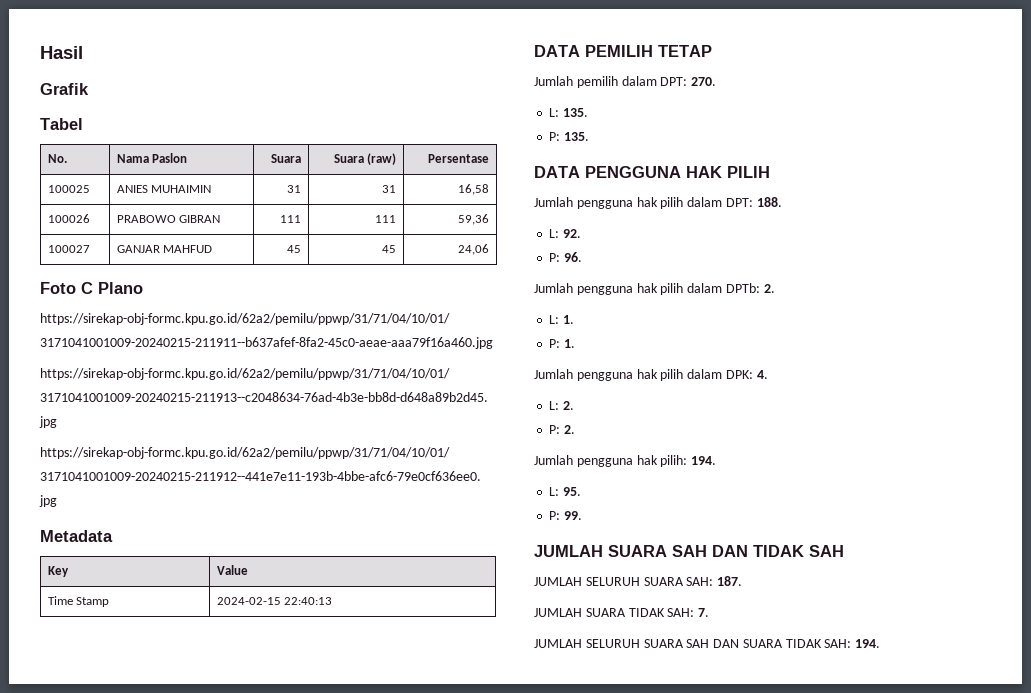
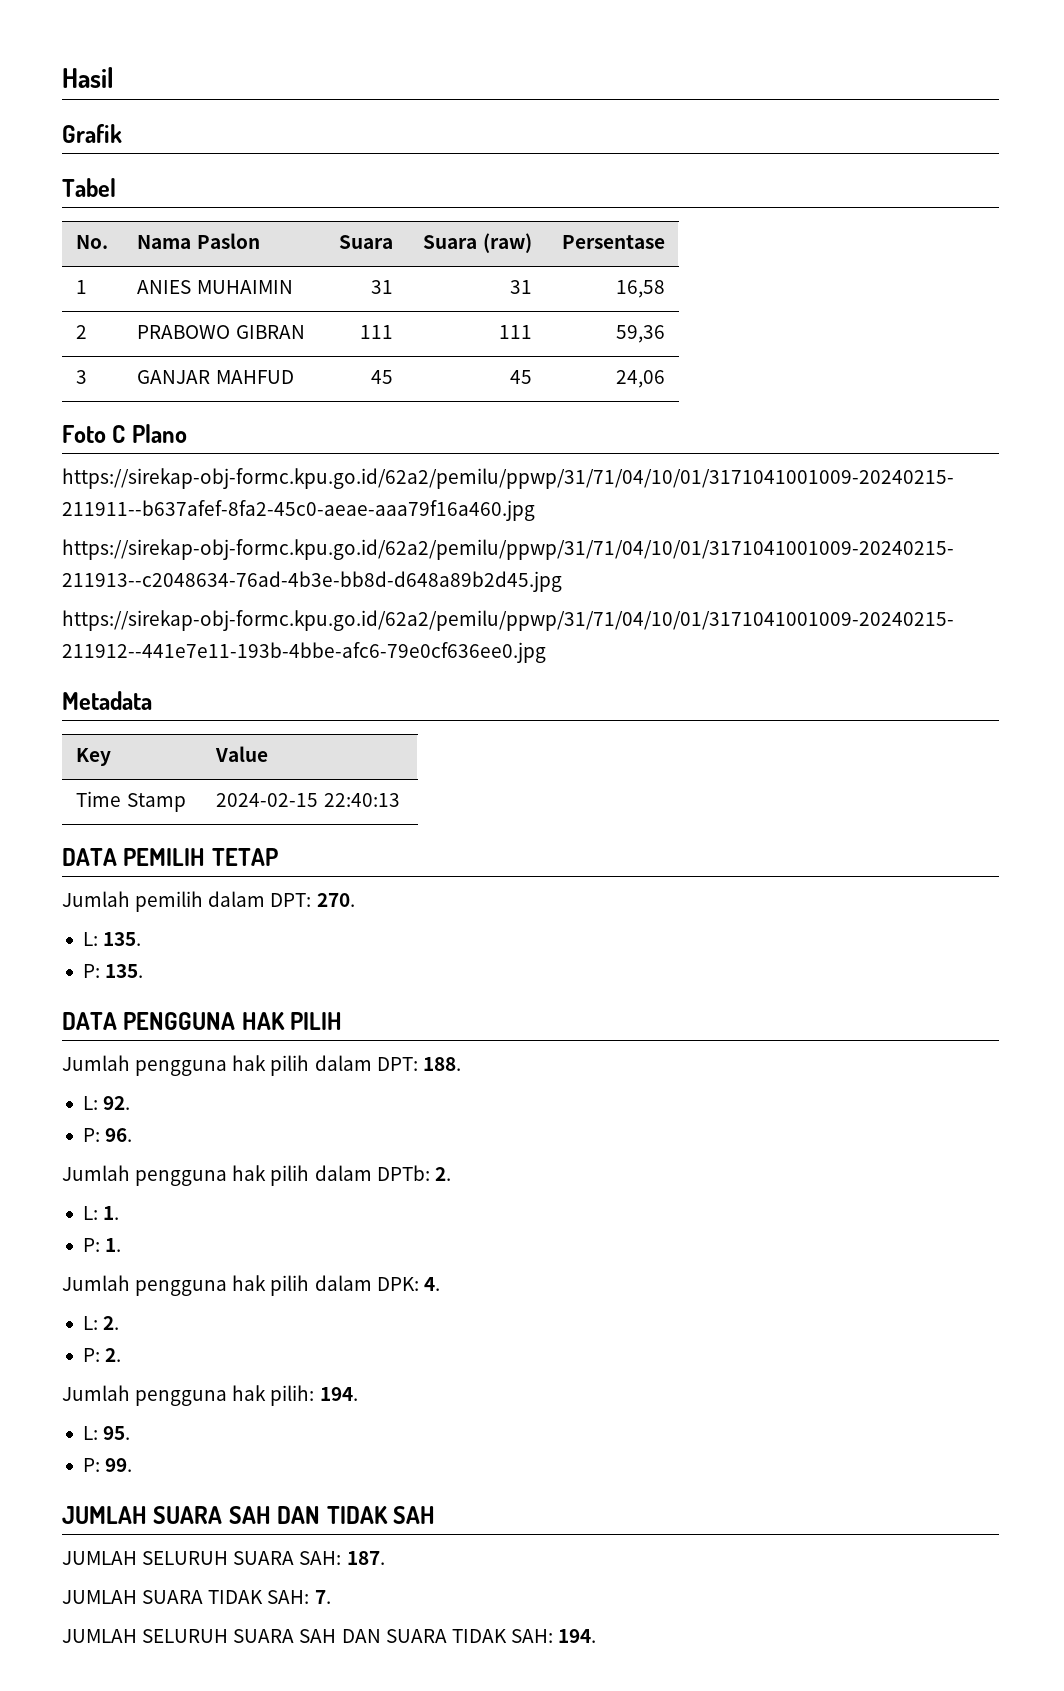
- 100025 | ANIES MUHAIMIN | 31 | 31 | 16,58
+ 1 | ANIES MUHAIMIN | 31 | 31 | 16,58
- 100026 | PRABOWO GIBRAN | 111 | 111 | 59,36
+ 2 | PRABOWO GIBRAN | 111 | 111 | 59,36
- 100027 | GANJAR MAHFUD | 45 | 45 | 24,06
+ 3 | GANJAR MAHFUD | 45 | 45 | 24,06

